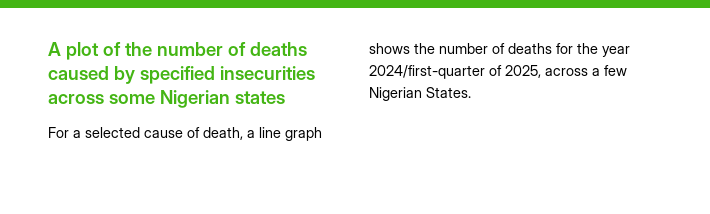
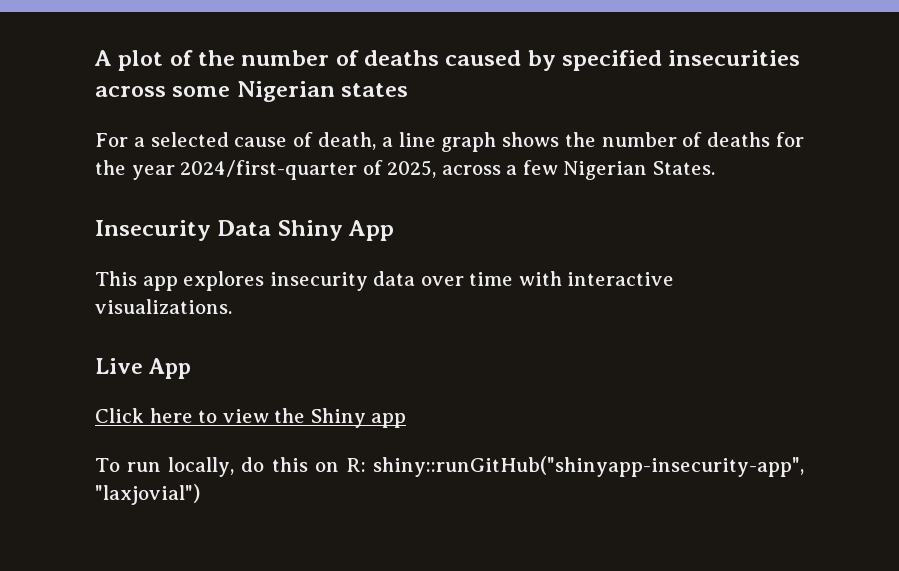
+ Insecurity Data Shiny App
+ This app explores insecurity data over time with interactive visualizations.
+ Live App
+ Click here to view the Shiny app
+ To run locally, do this on R: shiny::runGitHub("shinyapp-insecurity-app", "laxjovial")

